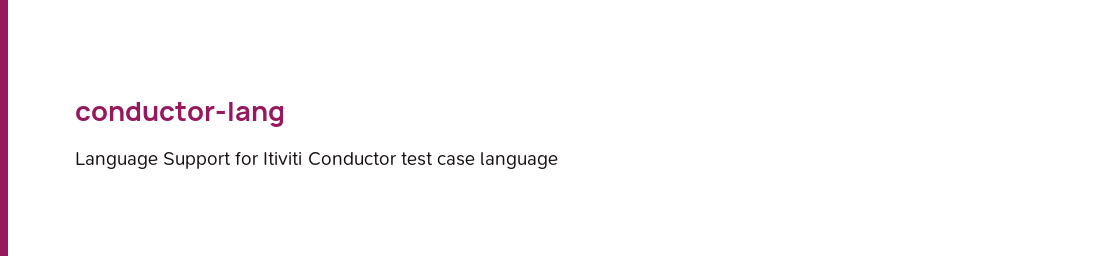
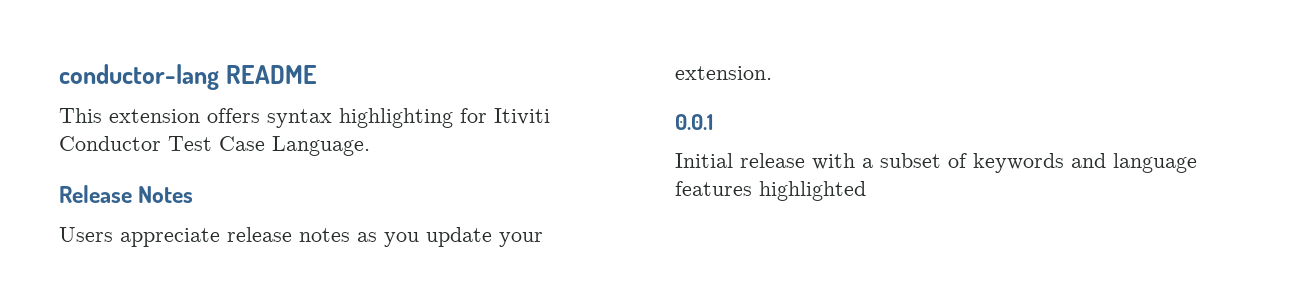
- conductor-lang
- Language Support for Itiviti Conductor test case language
+ conductor-lang README
+ This extension offers syntax highlighting for Itiviti Conductor Test Case Language.
+ Release Notes
+ Users appreciate release notes as you update your extension.
+ 0.0.1
+ Initial release with a subset of keywords and language features highlighted

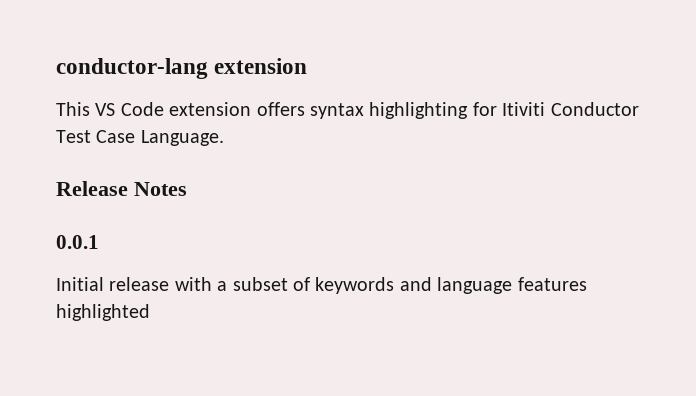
- conductor-lang README
+ conductor-lang extension
- This extension offers syntax highlighting for Itiviti Conductor Test Case Language.
+ This VS Code extension offers syntax highlighting for Itiviti Conductor Test Case Language.
- Users appreciate release notes as you update your extension.

